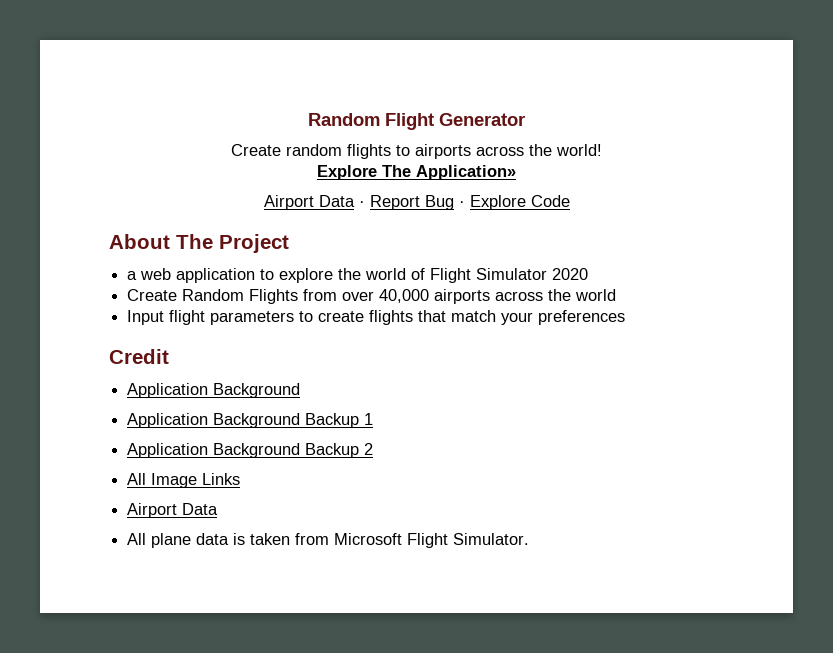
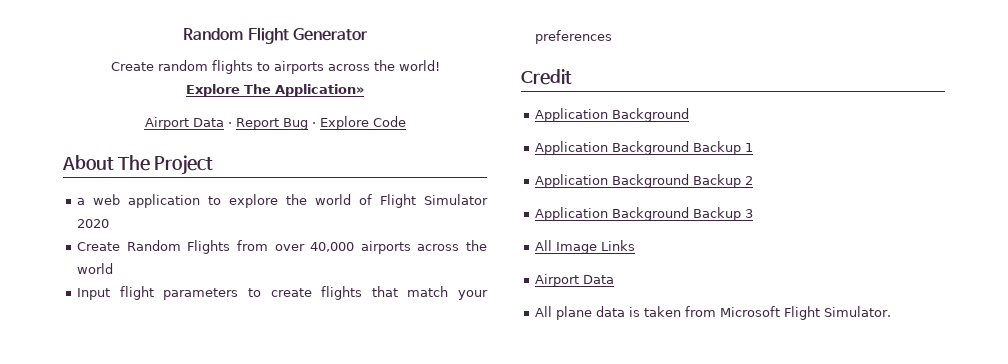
+ Application Background Backup 3

